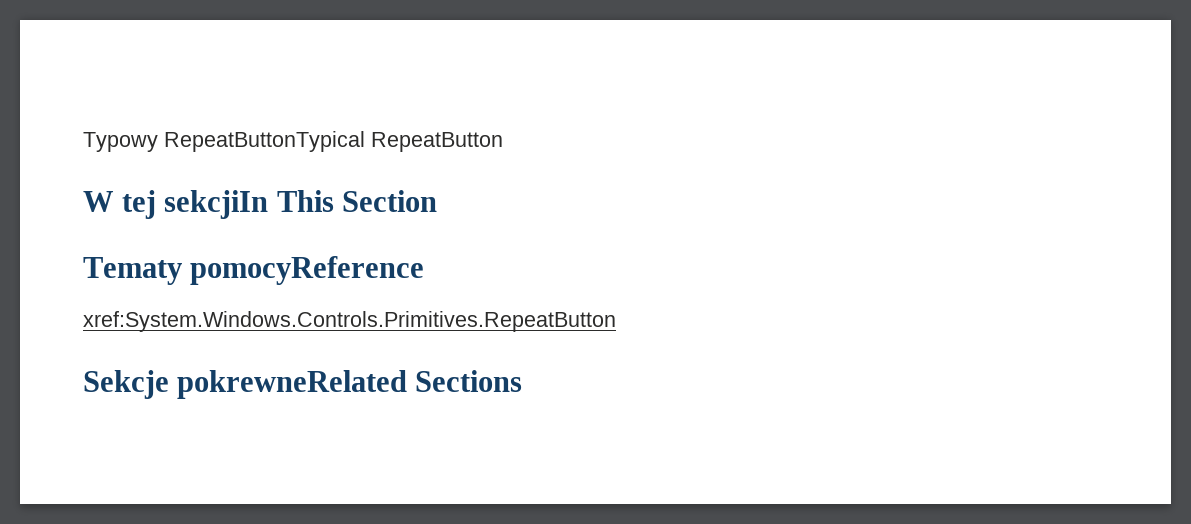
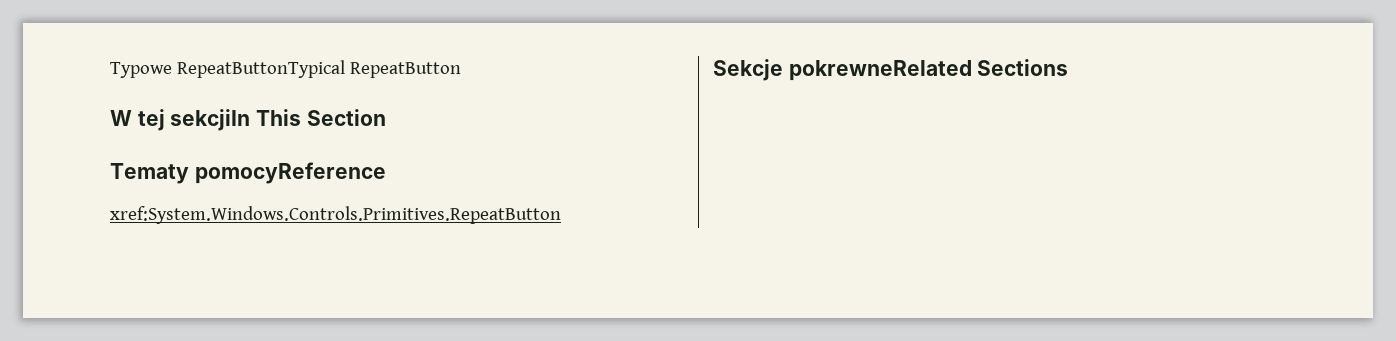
- Typowy RepeatButtonTypical RepeatButton
+ Typowe RepeatButtonTypical RepeatButton

